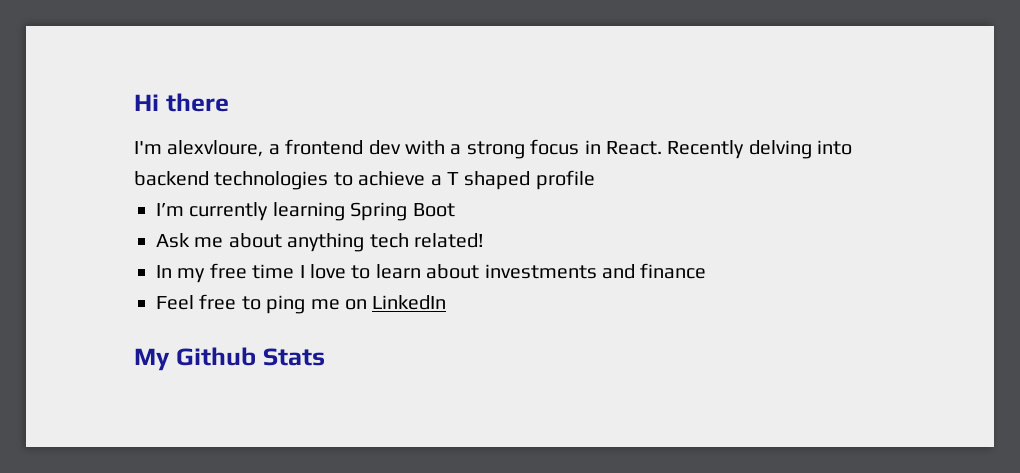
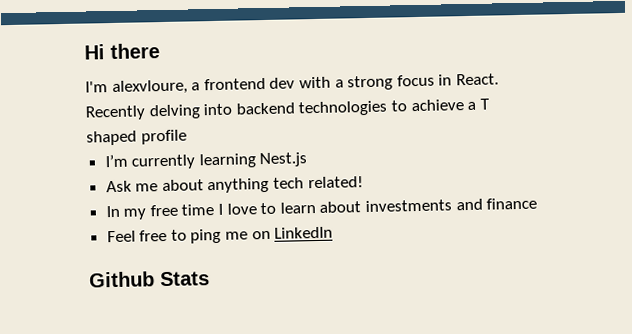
- I’m currently learning Spring Boot
+ I’m currently learning Nest.js
- My Github Stats
+ Github Stats

